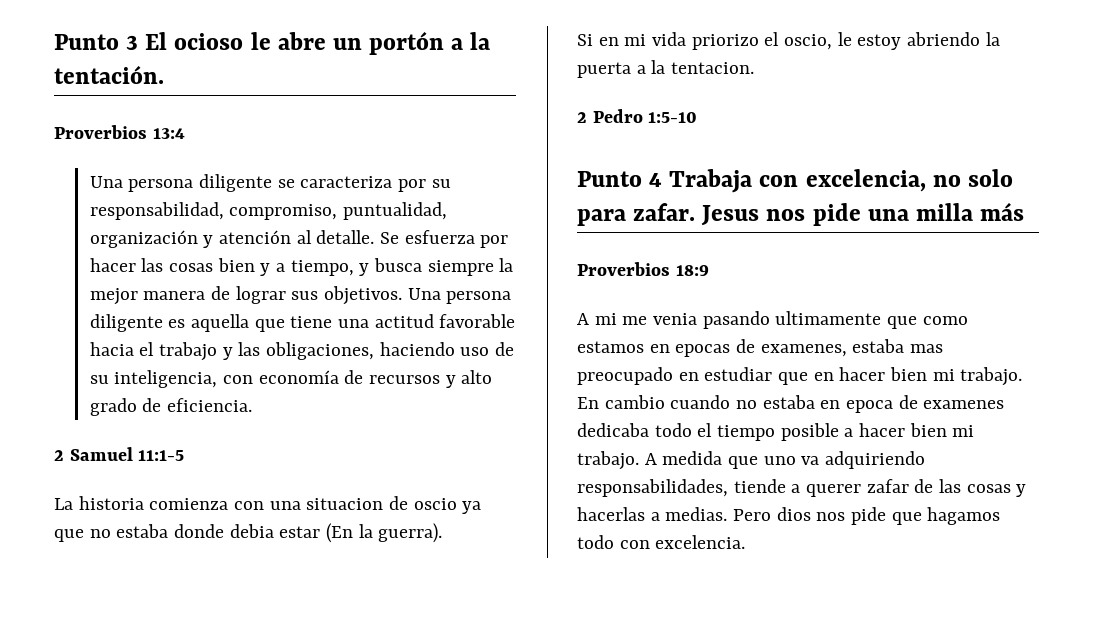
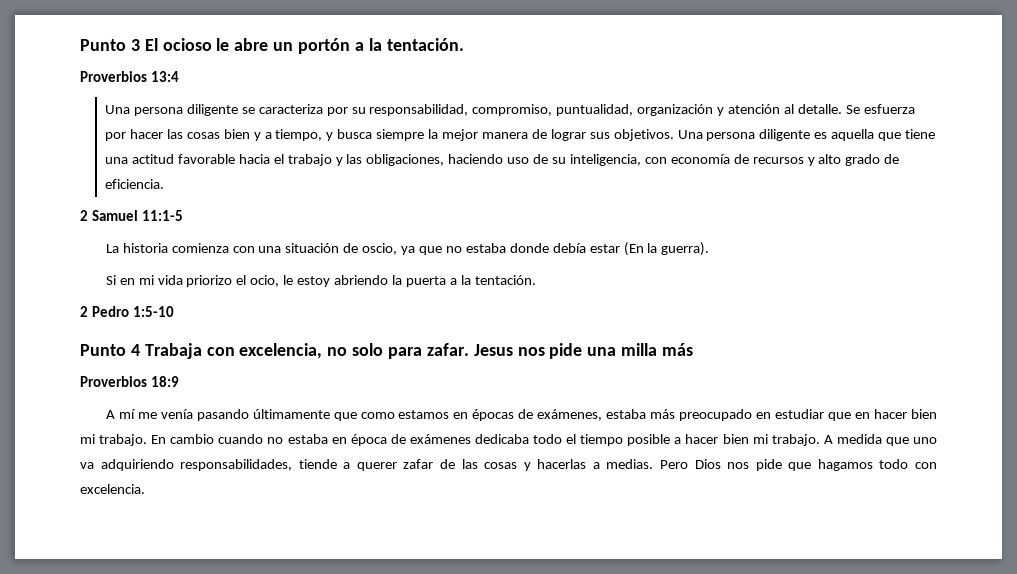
- La historia comienza con una situacion de oscio ya que no estaba donde debia estar (En la guerra).
+ La historia comienza con una situación de oscio, ya que no estaba donde debía estar (En la guerra).
- Si en mi vida priorizo el oscio, le estoy abriendo la puerta a la tentacion.
+ Si en mi vida priorizo el ocio, le estoy abriendo la puerta a la tentación.
- A mi me venia pasando ultimamente que como estamos en epocas de examenes, estaba mas preocupado en estudiar que en hacer bien mi trabajo.
+ A mí me venía pasando últimamente que como estamos en épocas de exámenes, estaba más preocupado en estudiar que en hacer bien mi trabajo.
- En cambio cuando no estaba en epoca de examenes dedicaba todo el tiempo posible a hacer bien mi trabajo.
+ En cambio cuando no estaba en época de exámenes dedicaba todo el tiempo posible a hacer bien mi trabajo.
- Pero dios nos pide que hagamos todo con excelencia.
+ Pero Dios nos pide que hagamos todo con excelencia.

